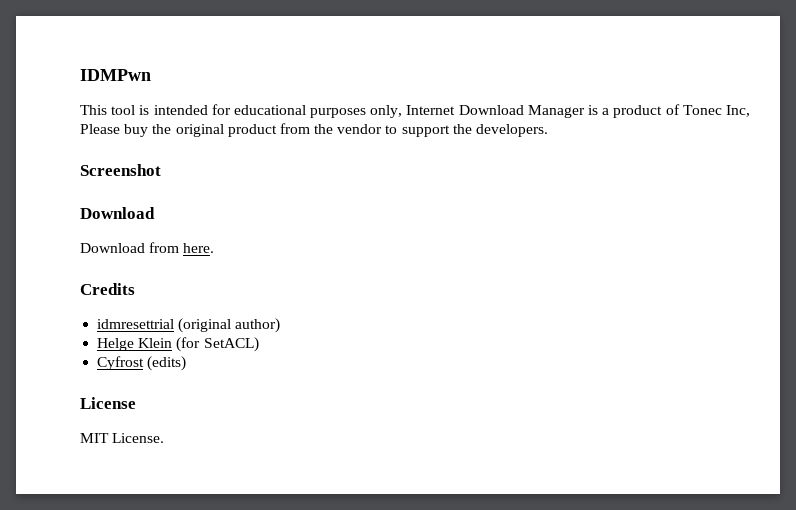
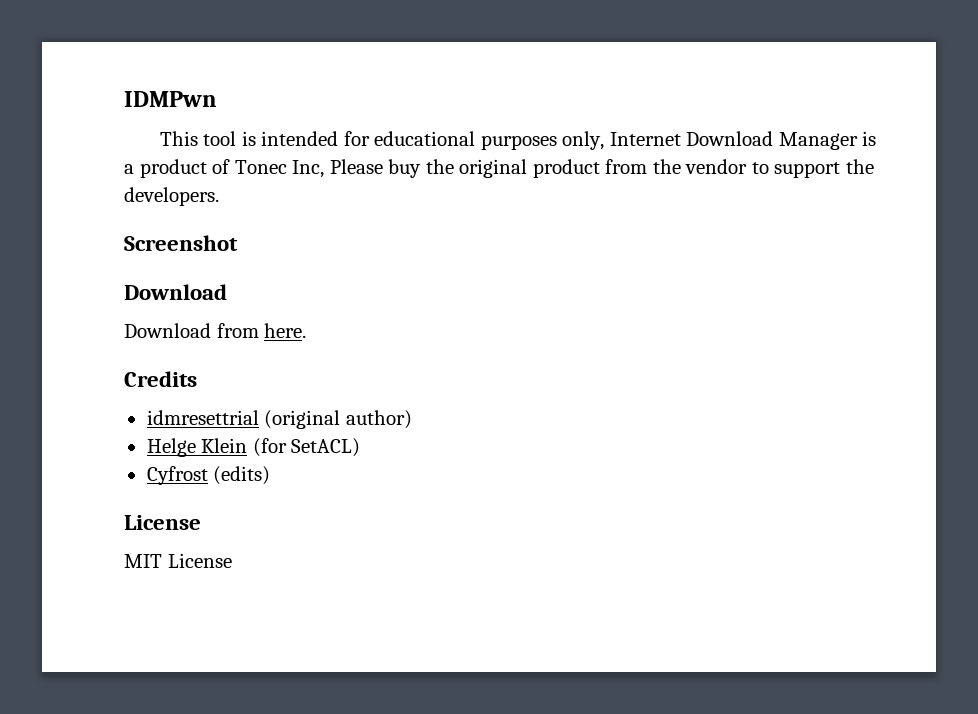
- MIT License.
+ MIT License

